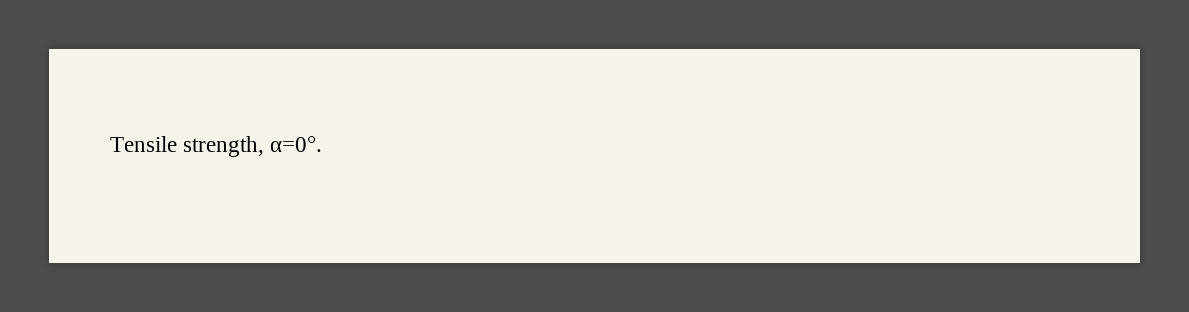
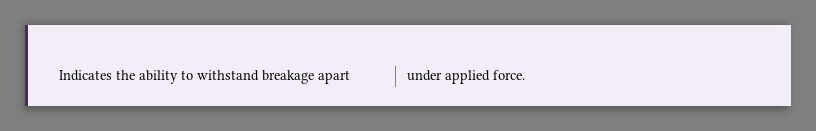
- Tensile strength, α=0°.
+ Indicates the ability to withstand breakage apart under applied force.

